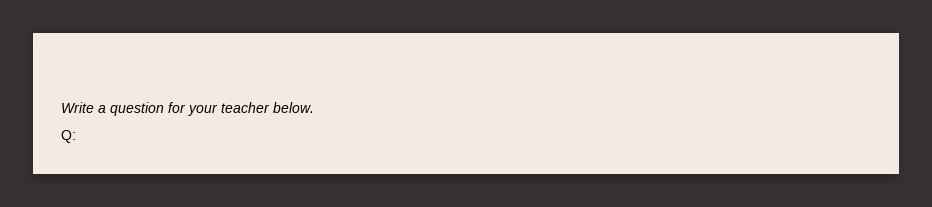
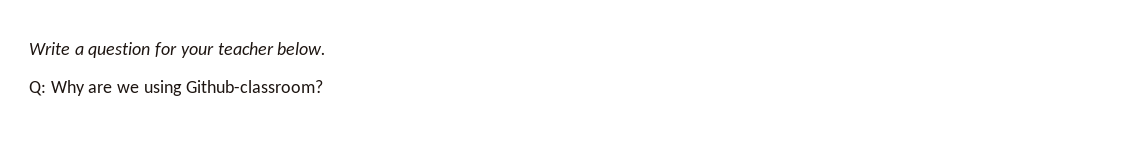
- Q:
+ Q: Why are we using Github-classroom?

